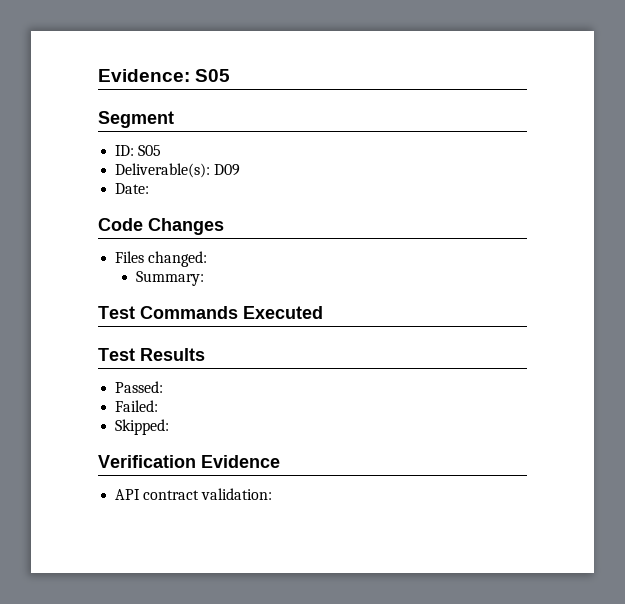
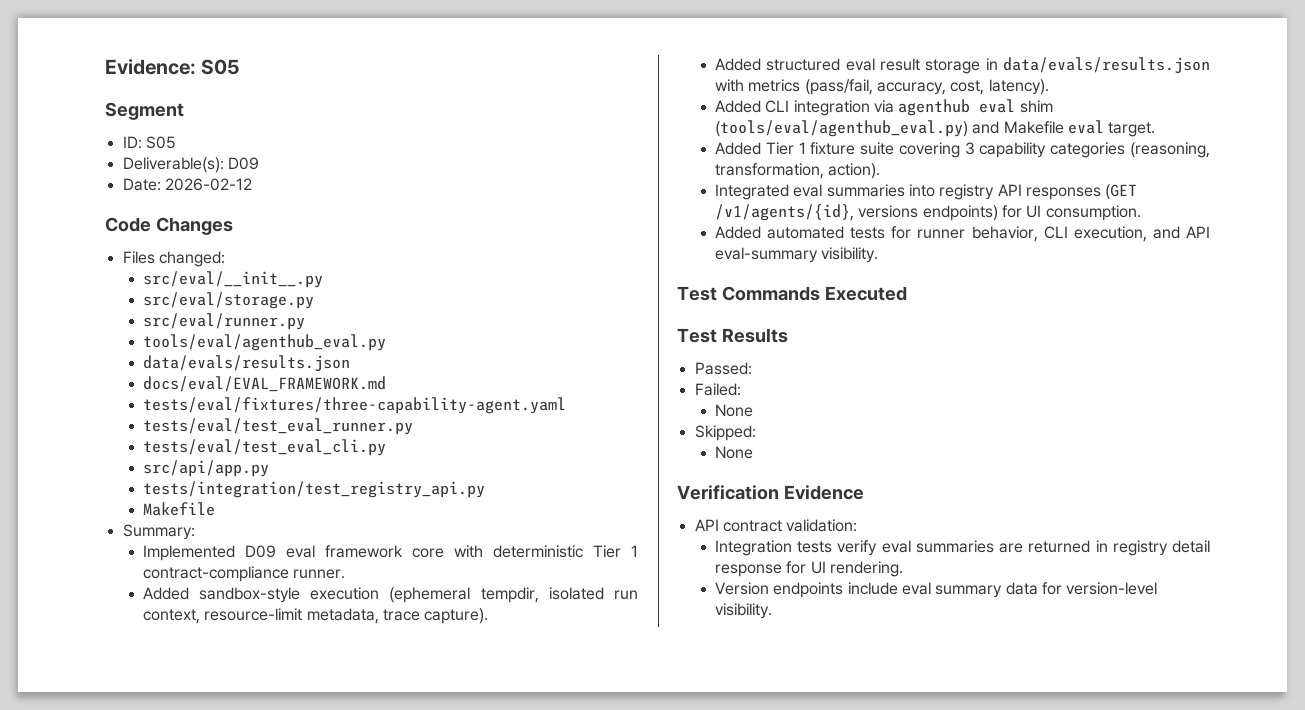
- Date:
+ Date: 2026-02-12
+ src/eval/__init__.py
+ src/eval/storage.py
+ src/eval/runner.py
+ tools/eval/agenthub_eval.py
+ data/evals/results.json
+ docs/eval/EVAL_FRAMEWORK.md
+ tests/eval/fixtures/three-capability-agent.yaml
+ tests/eval/test_eval_runner.py
+ tests/eval/test_eval_cli.py
+ src/api/app.py
+ tests/integration/test_registry_api.py
+ Makefile
  Summary:
+ Implemented D09 eval framework core with deterministic Tier 1 contract-compliance runner.
+ Added sandbox-style execution (ephemeral tempdir, isolated run context, resource-limit metadata, trace capture).
+ Added structured eval result storage in data/evals/results.json with metrics (pass/fail, accuracy, cost, latency).
+ Added CLI integration via agenthub eval shim (tools/eval/agenthub_eval.py) and Makefile eval target.
+ Added Tier 1 fixture suite covering 3 capability categories (reasoning, transformation, action).
+ Integrated eval summaries into registry API responses (GET /v1/agents/{id}, versions endpoints) for UI consumption.
+ Added automated tests for runner behavior, CLI execution, and API eval-summary visibility.
  Failed:
+ None
  Skipped:
+ None
+ Integration tests verify eval summaries are returned in registry detail response for UI rendering.
+ Version endpoints include eval summary data for version-level visibility.

